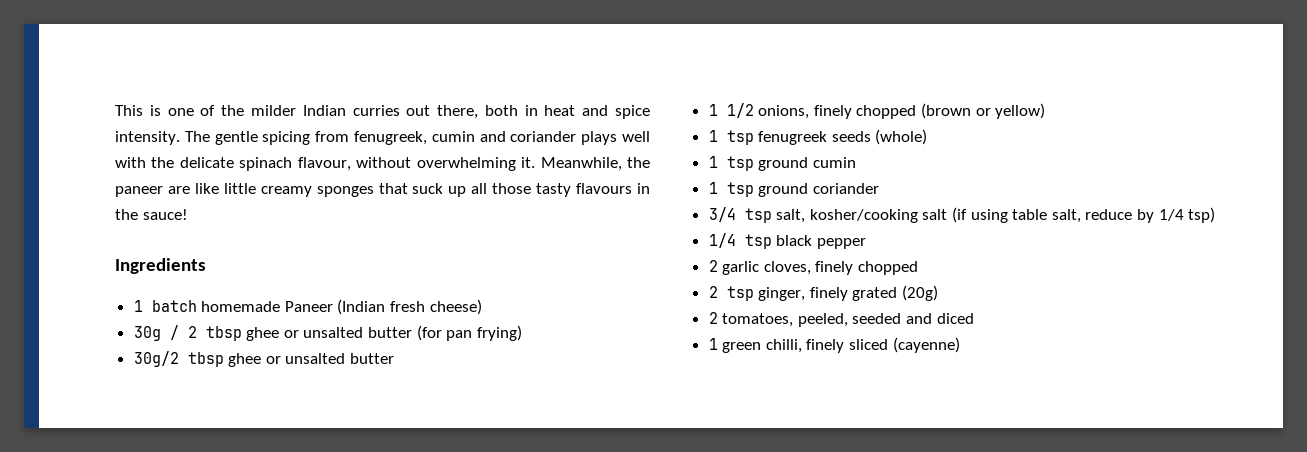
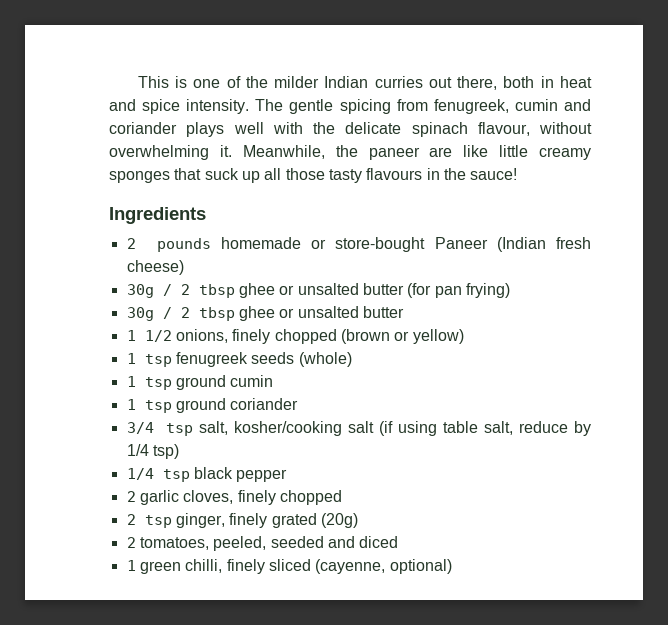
- 1 batch homemade Paneer (Indian fresh cheese)
+ 2 pounds homemade or store-bought Paneer (Indian fresh cheese)
  30g / 2 tbsp ghee or unsalted butter (for pan frying)
- 30g/2 tbsp ghee or unsalted butter
+ 30g / 2 tbsp ghee or unsalted butter
- 1 green chilli, finely sliced (cayenne)
+ 1 green chilli, finely sliced (cayenne, optional)

